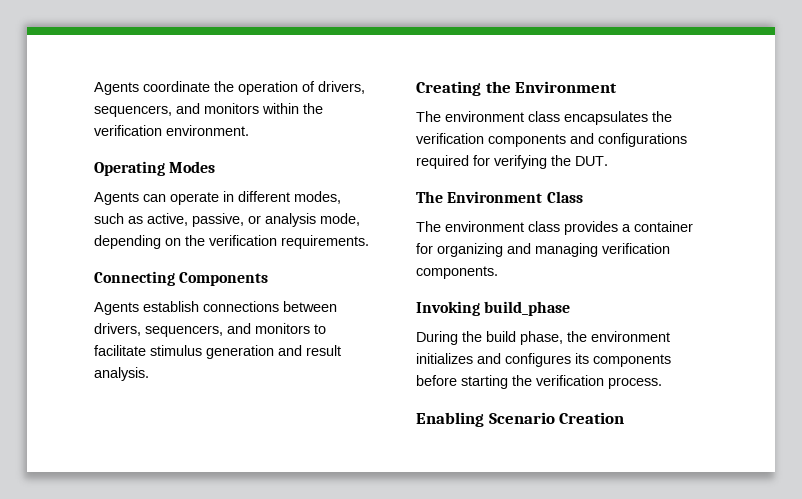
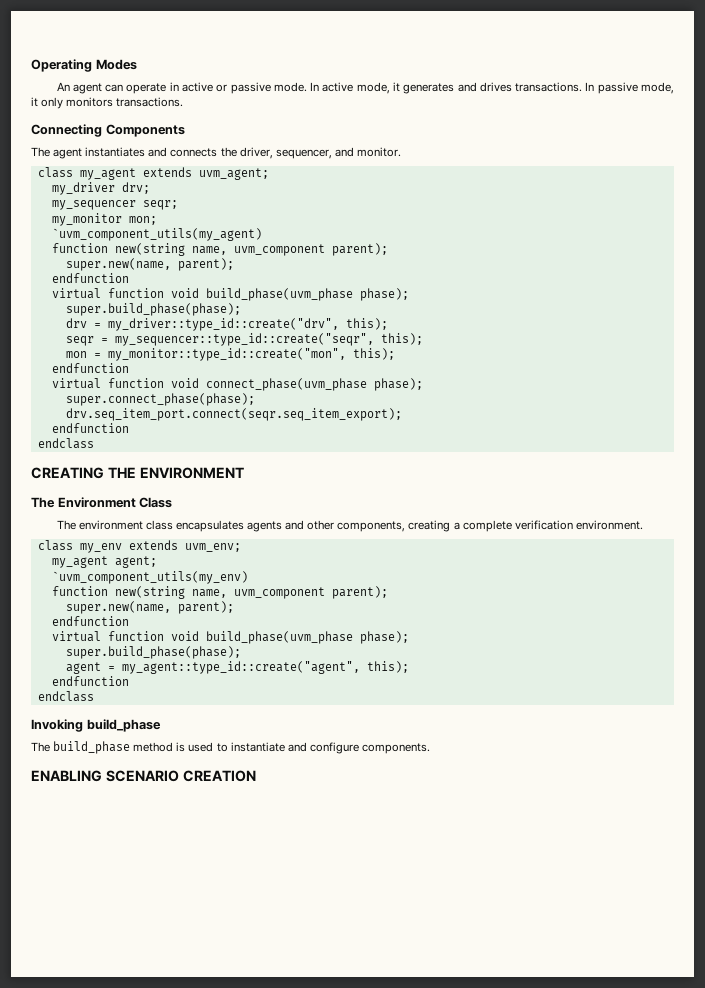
- Agents coordinate the operation of drivers, sequencers, and monitors within the verification environment.
- Agents can operate in different modes, such as active, passive, or analysis mode, depending on the verification requirements.
+ An agent can operate in active or passive mode. In active mode, it generates and drives transactions. In passive mode, it only monitors transactions.
  Connecting Components
- Agents establish connections between drivers, sequencers, and monitors to facilitate stimulus generation and result analysis.
- Creating the Environment
- The environment class encapsulates the verification components and configurations required for verifying the DUT.
+ The agent instantiates and connects the driver, sequencer, and monitor.
+ class my_agent extends uvm_agent;
+ my_driver drv;
+ my_sequencer seqr;
+ my_monitor mon;
+ `uvm_component_utils(my_agent)
+ function new(string name, uvm_component parent);
+ super.new(name, parent);
+ endfunction
+ virtual function void build_phase(uvm_phase phase);
+ super.build_phase(phase);
+ drv = my_driver::type_id::create("drv", this);
+ seqr = my_sequencer::type_id::create("seqr", this);
+ mon = my_monitor::type_id::create("mon", this);
+ endfunction
+ virtual function void connect_phase(uvm_phase phase);
+ super.connect_phase(phase);
+ drv.seq_item_port.connect(seqr.seq_item_export);
+ endfunction
+ endclass
+ CREATING THE ENVIRONMENT
- The environment class provides a container for organizing and managing verification components.
+ The environment class encapsulates agents and other components, creating a complete verification environment.
+ class my_env extends uvm_env;
+ my_agent agent;
+ `uvm_component_utils(my_env)
+ function new(string name, uvm_component parent);
+ super.new(name, parent);
+ endfunction
+ virtual function void build_phase(uvm_phase phase);
+ super.build_phase(phase);
+ agent = my_agent::type_id::create("agent", this);
+ endfunction
+ endclass
  Invoking build_phase
- During the build phase, the environment initializes and configures its components before starting the verification process.
- Enabling Scenario Creation
+ The build_phase method is used to instantiate and configure components.
+ ENABLING SCENARIO CREATION

